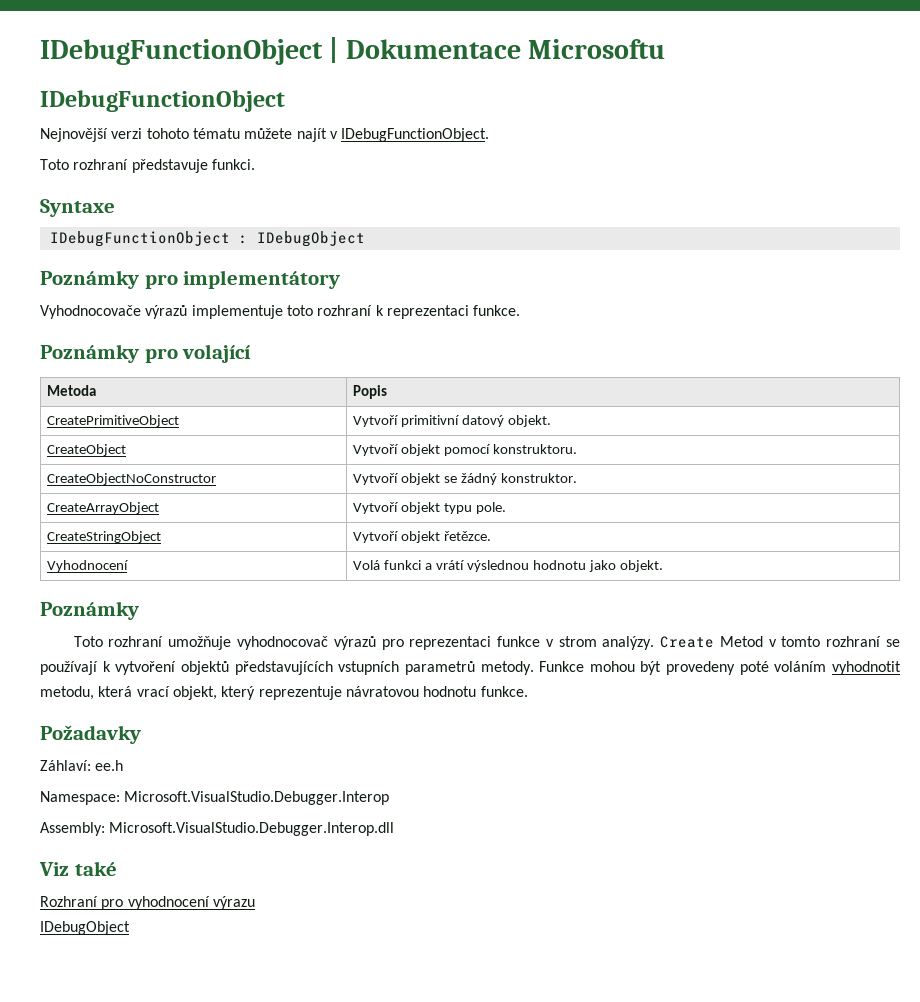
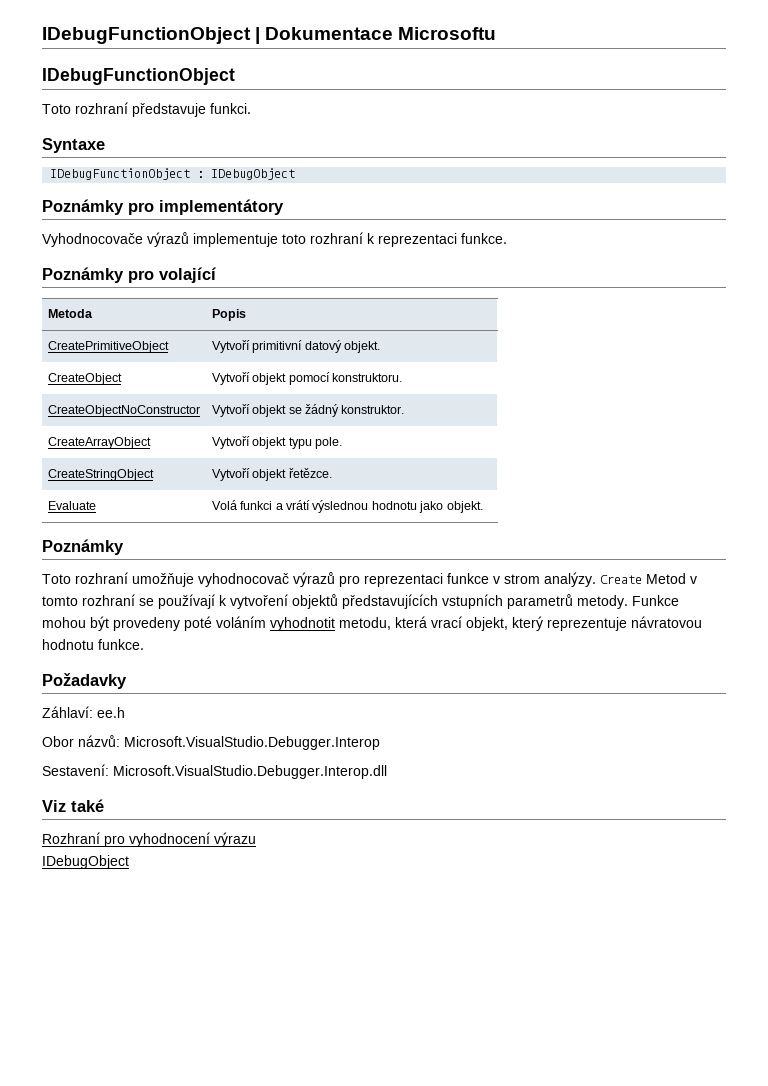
- Nejnovější verzi tohoto tématu můžete najít v IDebugFunctionObject.
- Vyhodnocení | Volá funkci a vrátí výslednou hodnotu jako objekt.
+ Evaluate | Volá funkci a vrátí výslednou hodnotu jako objekt.
- Namespace: Microsoft.VisualStudio.Debugger.Interop
+ Obor názvů: Microsoft.VisualStudio.Debugger.Interop
- Assembly: Microsoft.VisualStudio.Debugger.Interop.dll
+ Sestavení: Microsoft.VisualStudio.Debugger.Interop.dll

